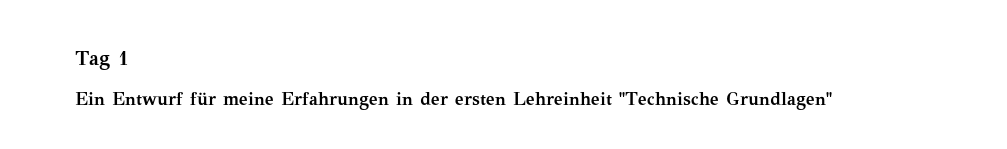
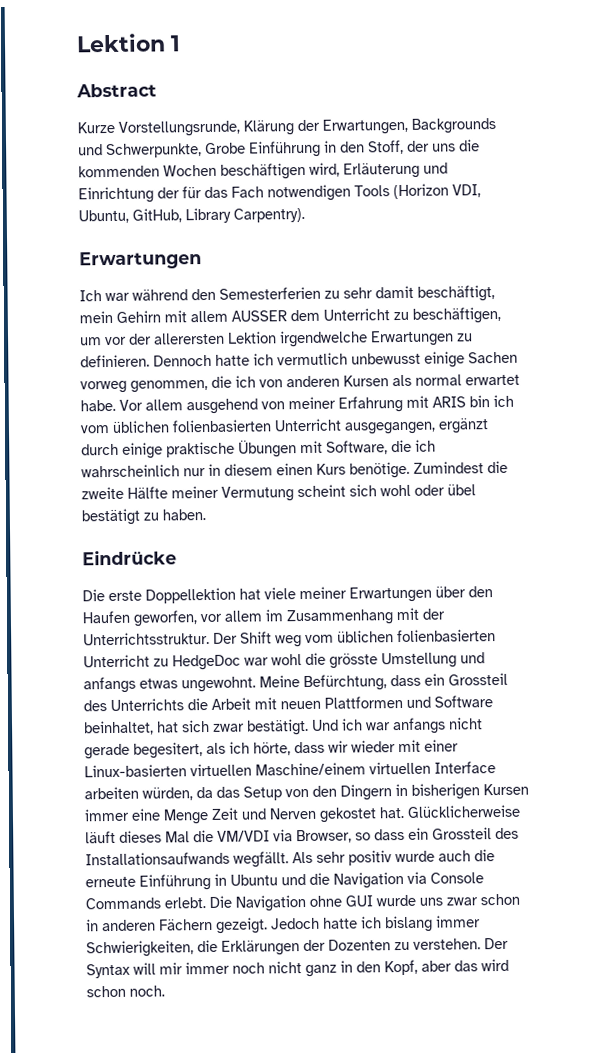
- Tag 1
+ Lektion 1
- Ein Entwurf für meine Erfahrungen in der ersten Lehreinheit "Technische Grundlagen"
+ Abstract
+ Kurze Vorstellungsrunde, Klärung der Erwartungen, Backgrounds und Schwerpunkte, Grobe Einführung in den Stoff, der uns die kommenden Wochen beschäftigen wird, Erläuterung und Einrichtung der für das Fach notwendigen Tools (Horizon VDI, Ubuntu, GitHub, Library Carpentry).
+ Erwartungen
+ Ich war während den Semesterferien zu sehr damit beschäftigt, mein Gehirn mit allem AUSSER dem Unterricht zu beschäftigen, um vor der allerersten Lektion irgendwelche Erwartungen zu definieren. Dennoch hatte ich vermutlich unbewusst einige Sachen vorweg genommen, die ich von anderen Kursen als normal erwartet habe. Vor allem ausgehend von meiner Erfahrung mit ARIS bin ich vom üblichen folienbasierten Unterricht ausgegangen, ergänzt durch einige praktische Übungen mit Software, die ich wahrscheinlich nur in diesem einen Kurs benötige. Zumindest die zweite Hälfte meiner Vermutung scheint sich wohl oder übel bestätigt zu haben.
+ Eindrücke
+ Die erste Doppellektion hat viele meiner Erwartungen über den Haufen geworfen, vor allem im Zusammenhang mit der Unterrichtsstruktur. Der Shift weg vom üblichen folienbasierten Unterricht zu HedgeDoc war wohl die grösste Umstellung und anfangs etwas ungewohnt. Meine Befürchtung, dass ein Grossteil des Unterrichts die Arbeit mit neuen Plattformen und Software beinhaltet, hat sich zwar bestätigt. Und ich war anfangs nicht gerade begesitert, als ich hörte, dass wir wieder mit einer Linux-basierten virtuellen Maschine/einem virtuellen Interface arbeiten würden, da das Setup von den Dingern in bisherigen Kursen immer eine Menge Zeit und Nerven gekostet hat. Glücklicherweise läuft dieses Mal die VM/VDI via Browser, so dass ein Grossteil des Installationsaufwands wegfällt. Als sehr positiv wurde auch die erneute Einführung in Ubuntu und die Navigation via Console Commands erlebt. Die Navigation ohne GUI wurde uns zwar schon in anderen Fächern gezeigt. Jedoch hatte ich bislang immer Schwierigkeiten, die Erklärungen der Dozenten zu verstehen. Der Syntax will mir immer noch nicht ganz in den Kopf, aber das wird schon noch.

